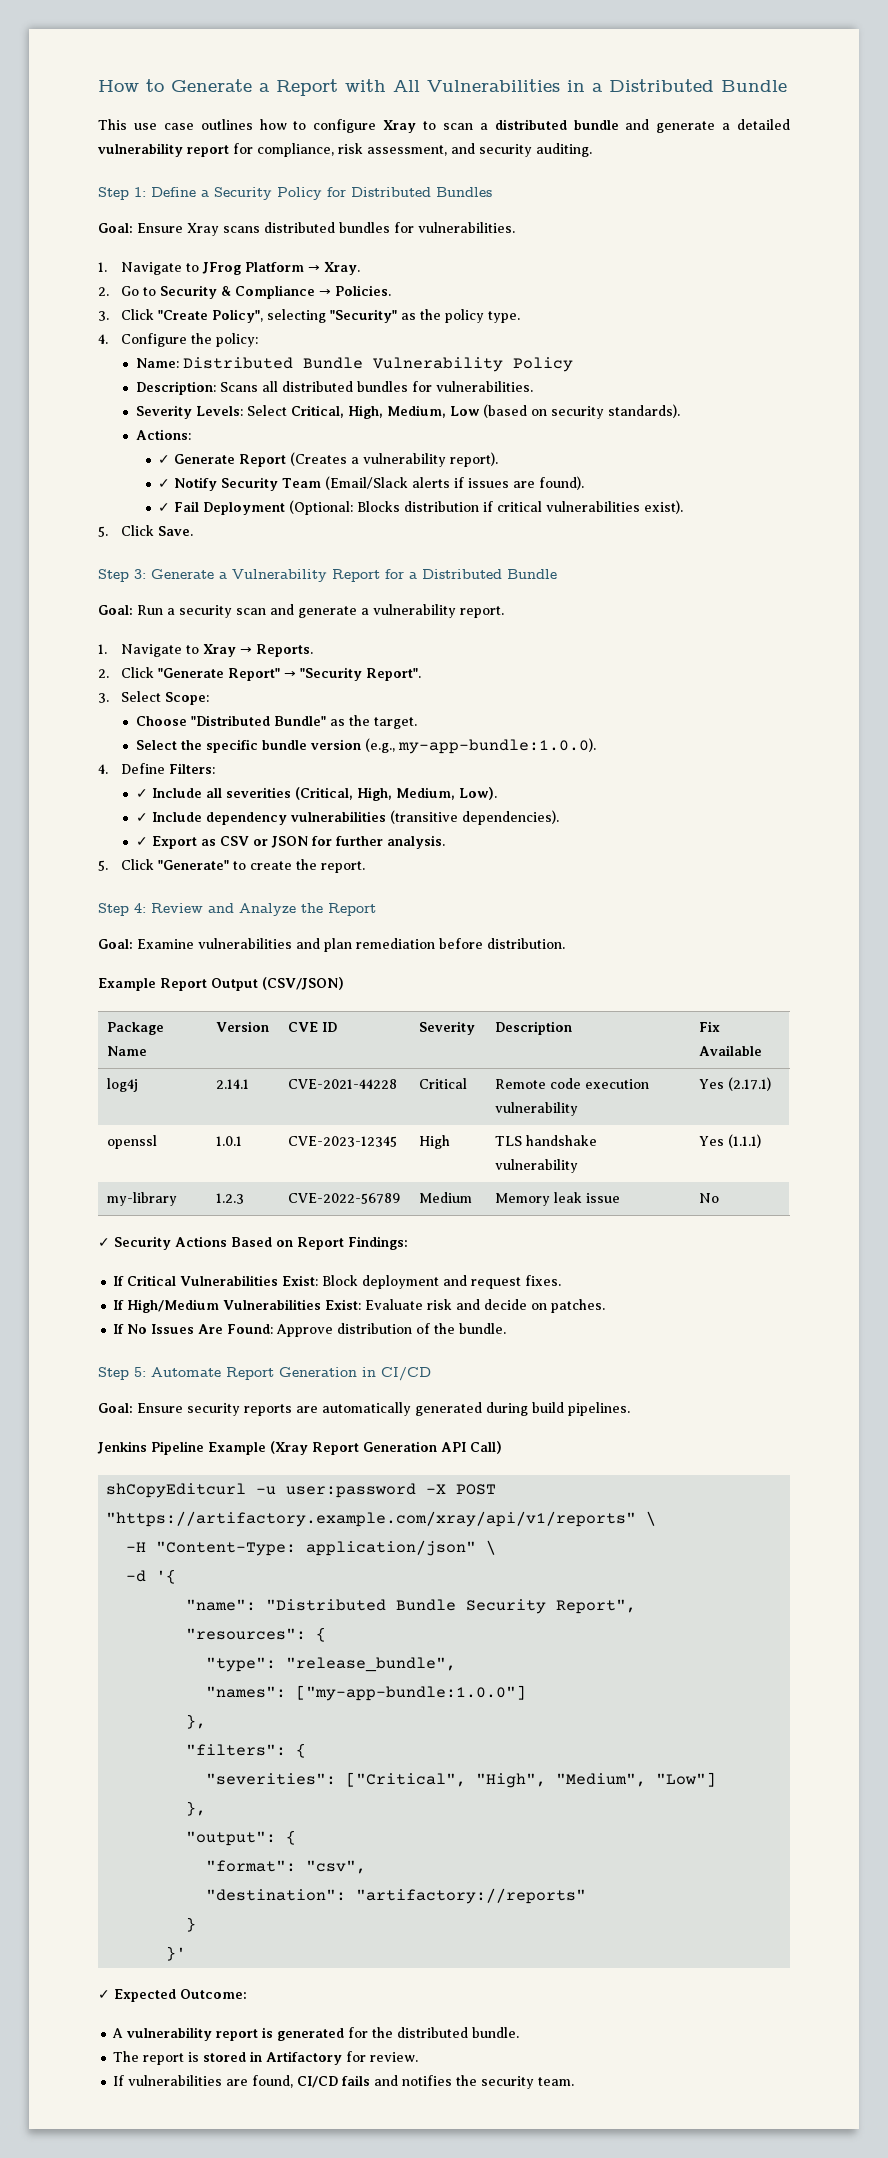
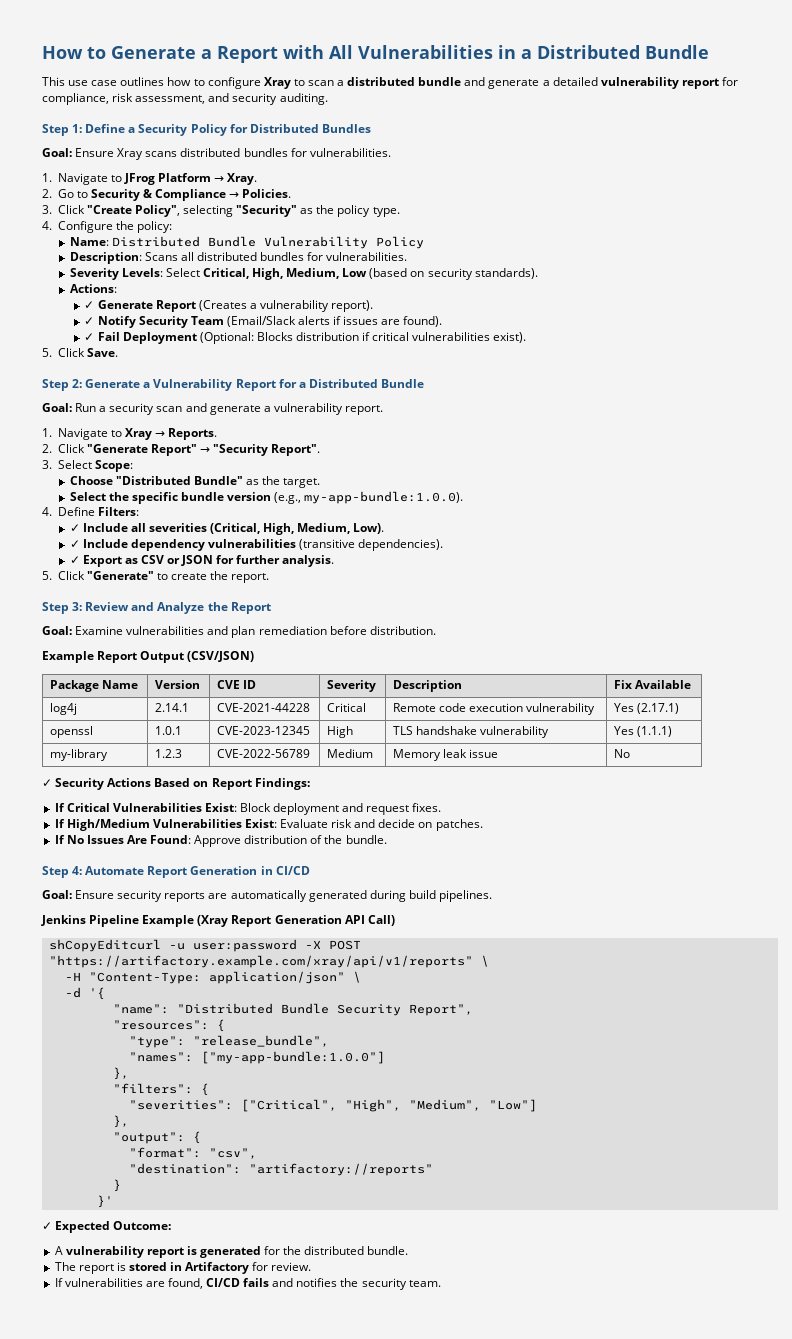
- Step 3: Generate a Vulnerability Report for a Distributed Bundle
+ Step 2: Generate a Vulnerability Report for a Distributed Bundle
- Step 4: Review and Analyze the Report
+ Step 3: Review and Analyze the Report
- Step 5: Automate Report Generation in CI/CD
+ Step 4: Automate Report Generation in CI/CD

